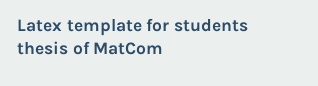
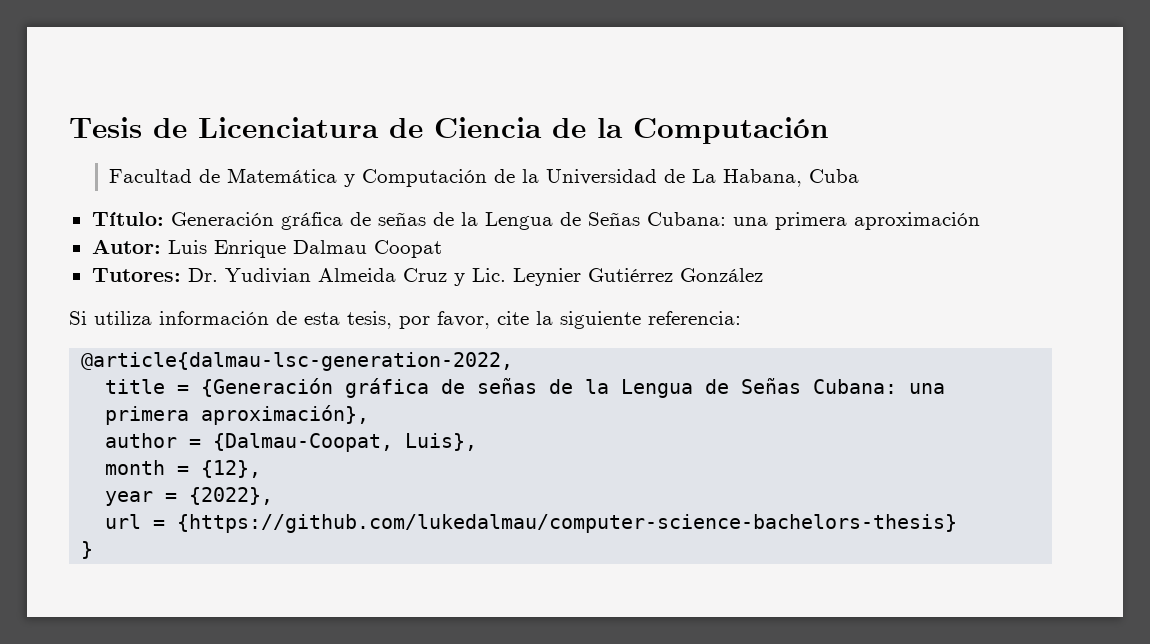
- Latex template for students thesis of MatCom
+ Tesis de Licenciatura de Ciencia de la Computación
+ Facultad de Matemática y Computación de la Universidad de La Habana, Cuba
+ Título: Generación gráfica de señas de la Lengua de Señas Cubana: una primera aproximación
+ Autor: Luis Enrique Dalmau Coopat
+ Tutores: Dr. Yudivian Almeida Cruz y Lic. Leynier Gutiérrez González
+ Si utiliza información de esta tesis, por favor, cite la siguiente referencia:
+ @article{dalmau-lsc-generation-2022,
+ title = {Generación gráfica de señas de la Lengua de Señas Cubana: una primera aproximación},
+ author = {Dalmau-Coopat, Luis},
+ month = {12},
+ year = {2022},
+ url = {https://github.com/lukedalmau/computer-science-bachelors-thesis}
+ }

